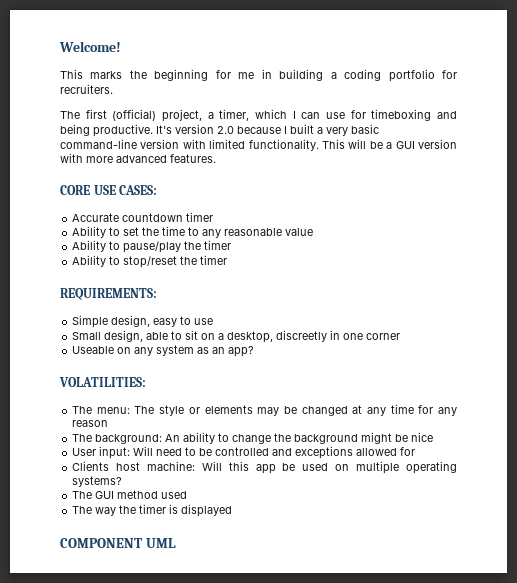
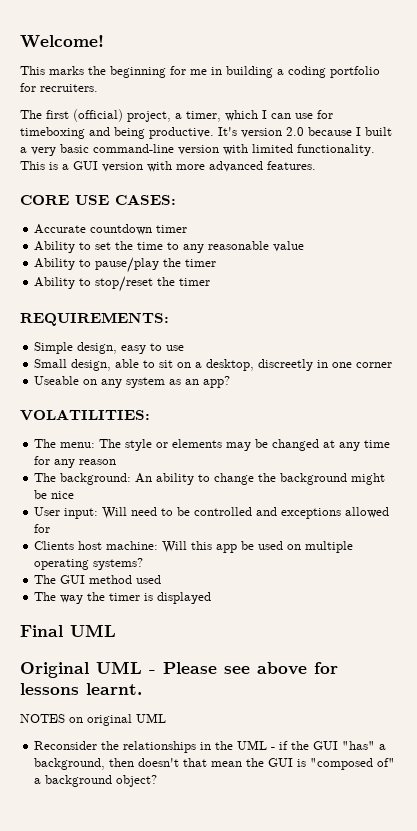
- This will be a GUI version with more advanced features.
+ This is a GUI version with more advanced features.
- COMPONENT UML
+ Final UML
+ Original UML - Please see above for lessons learnt.
+ NOTES on original UML
+ Reconsider the relationships in the UML - if the GUI "has" a background, then doesn't that mean the GUI is "composed of" a background object?

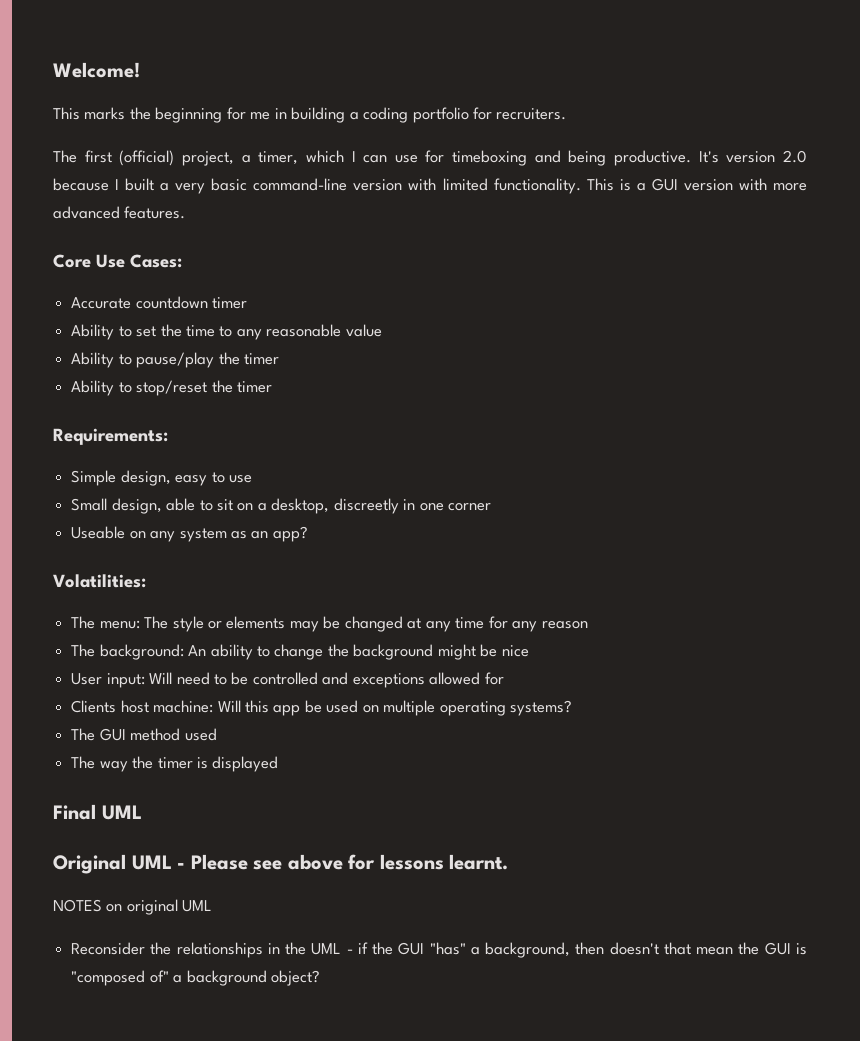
- CORE USE CASES:
+ Core Use Cases:
- REQUIREMENTS:
+ Requirements:
- VOLATILITIES:
+ Volatilities:

